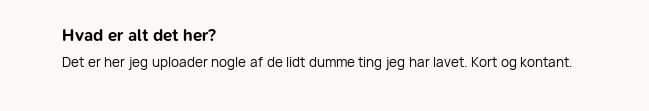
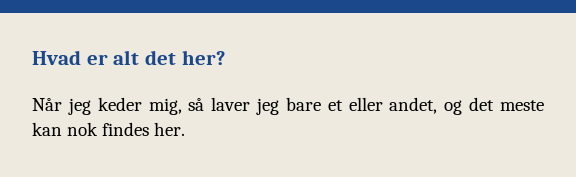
- Det er her jeg uploader nogle af de lidt dumme ting jeg har lavet. Kort og kontant.
+ Når jeg keder mig, så laver jeg bare et eller andet, og det meste kan nok findes her.

